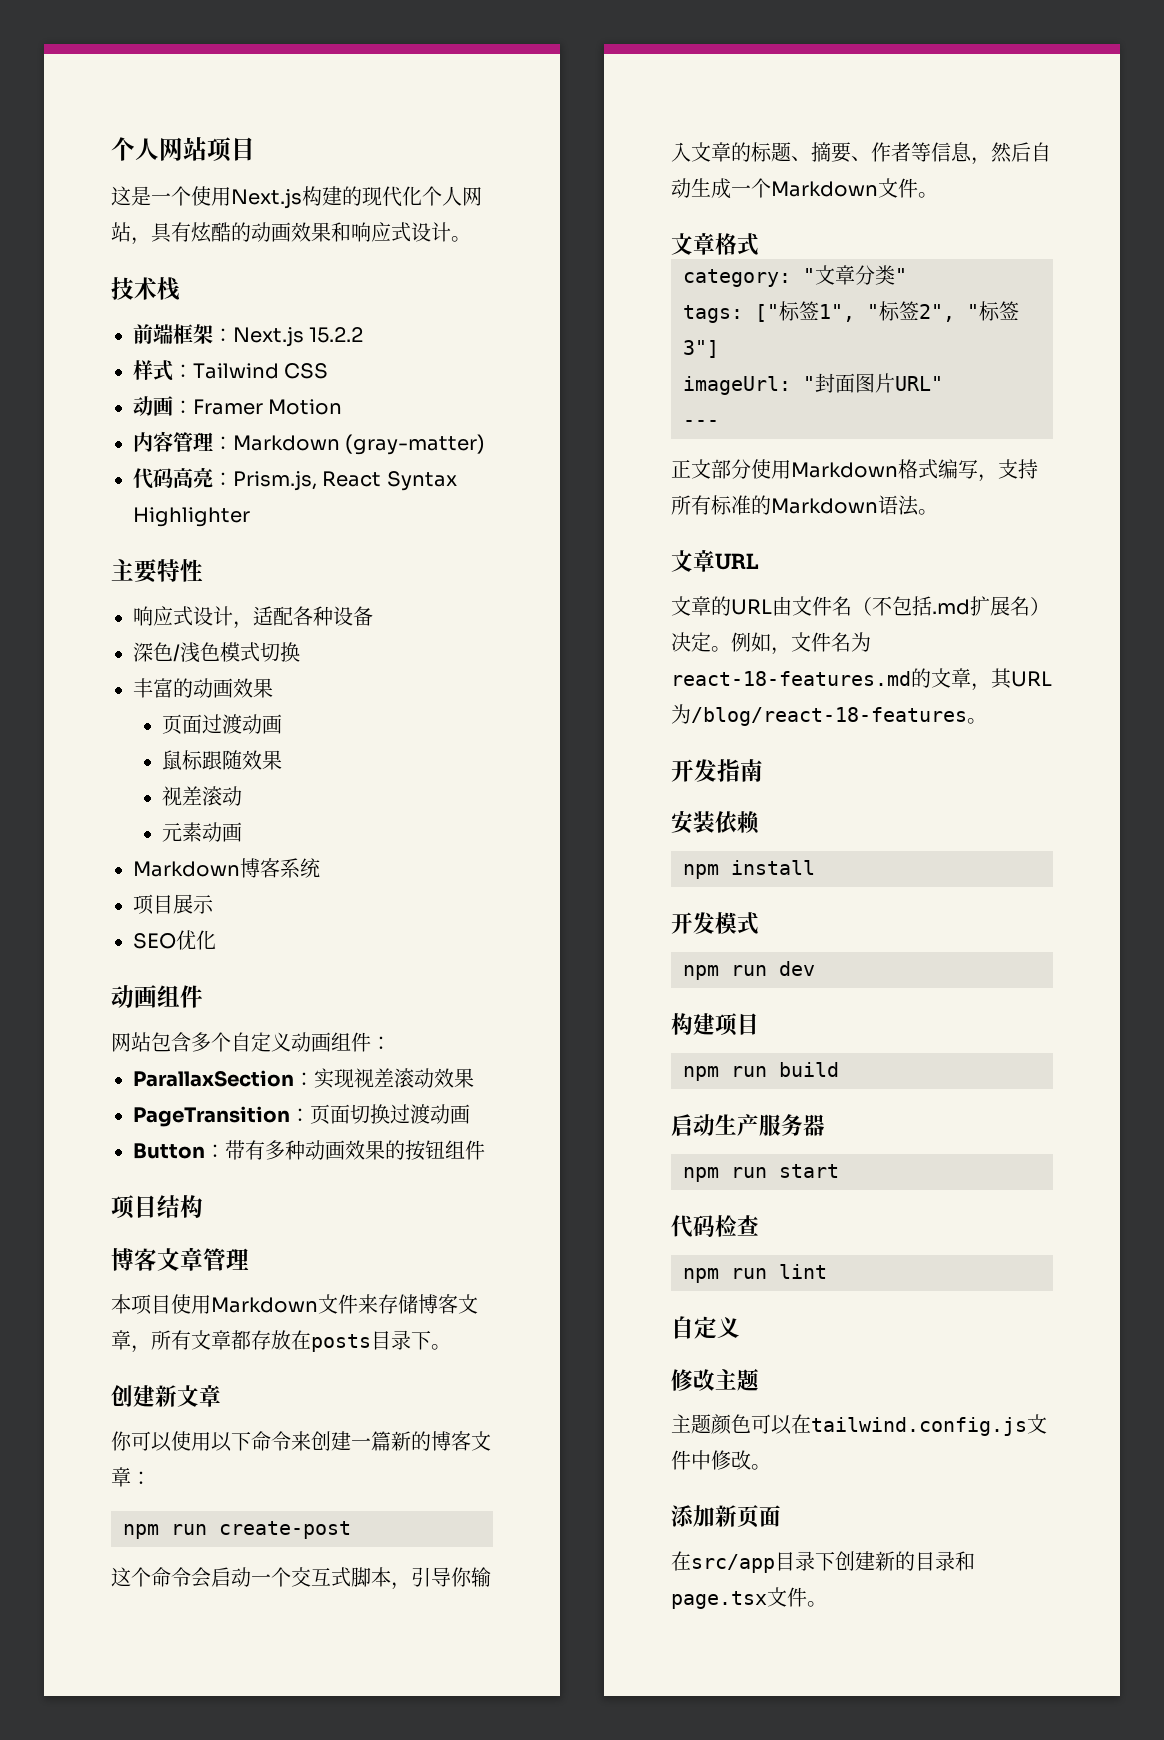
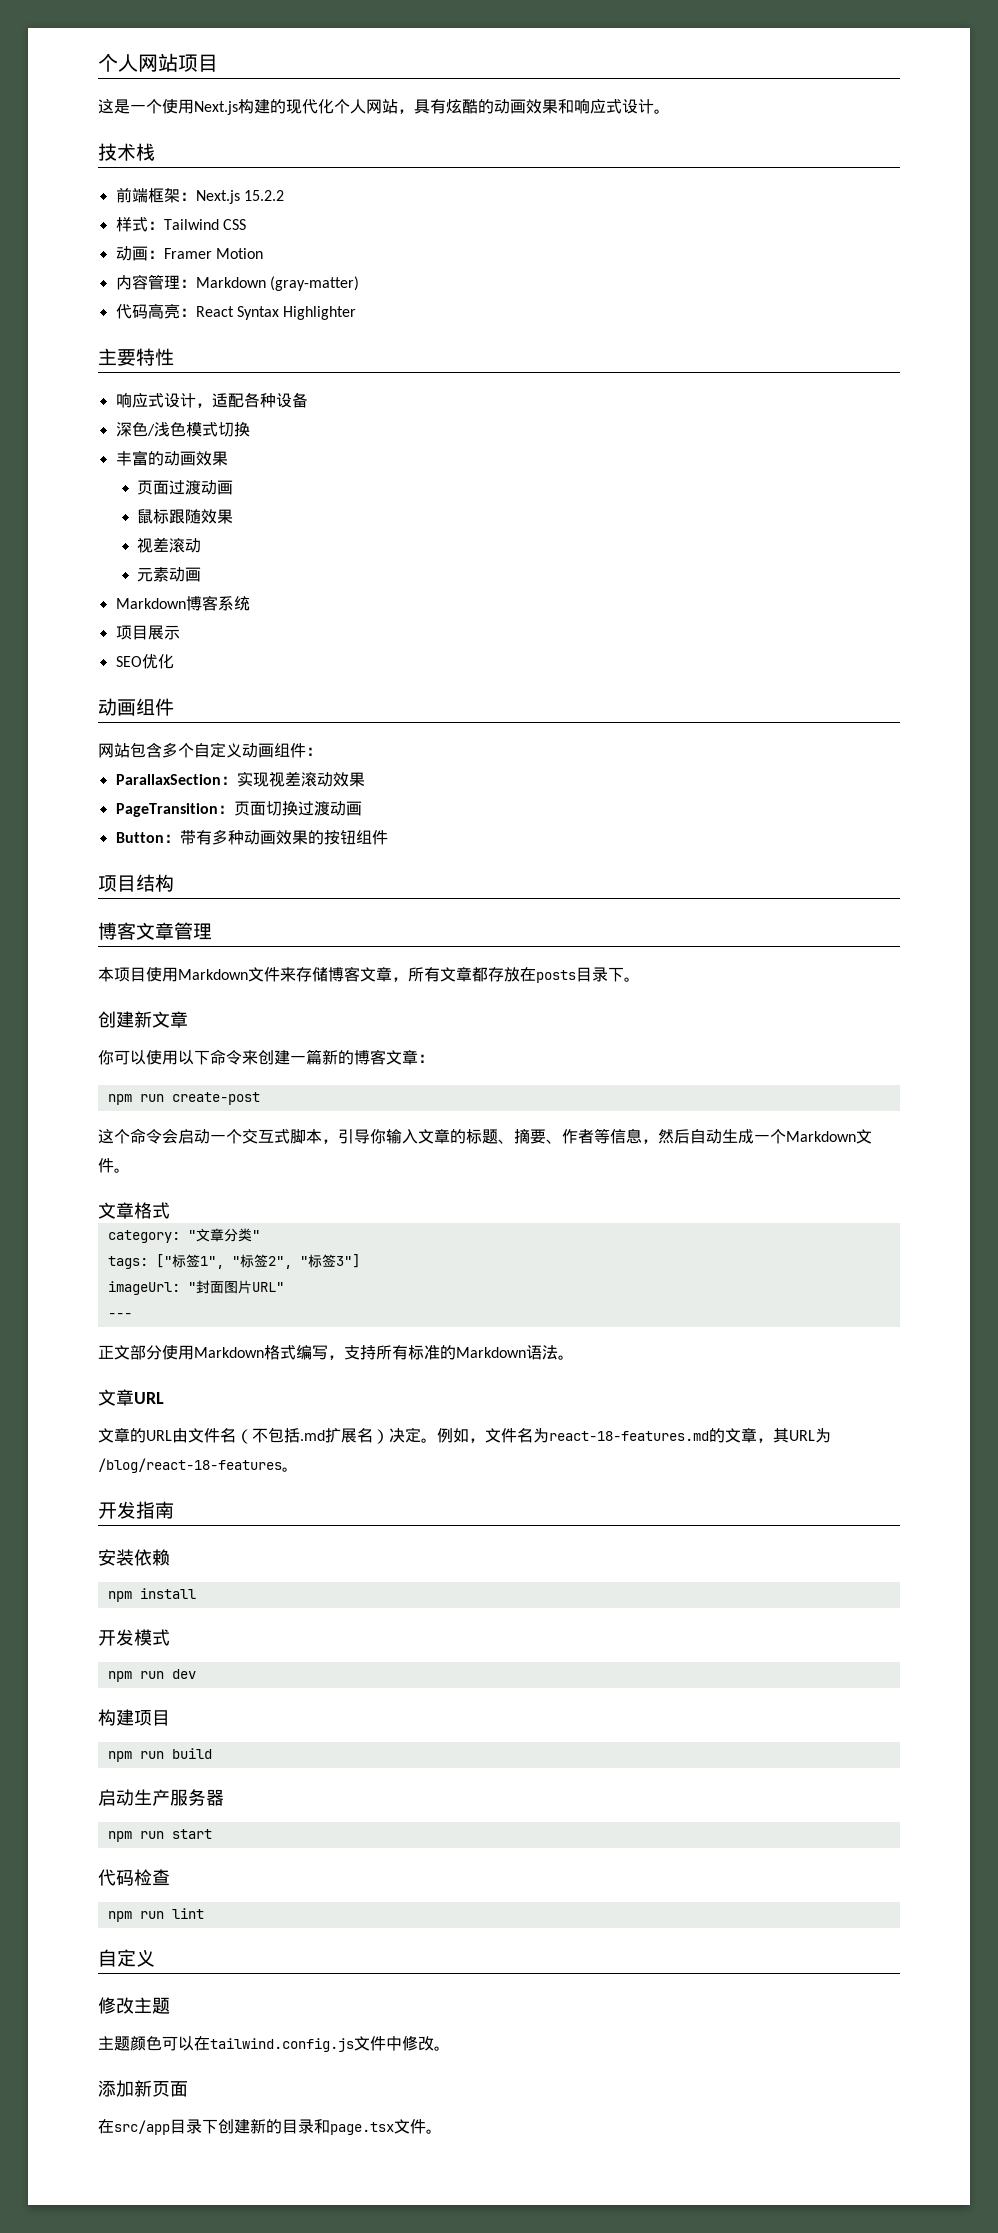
- 代码高亮：Prism.js, React Syntax Highlighter
+ 代码高亮：React Syntax Highlighter

